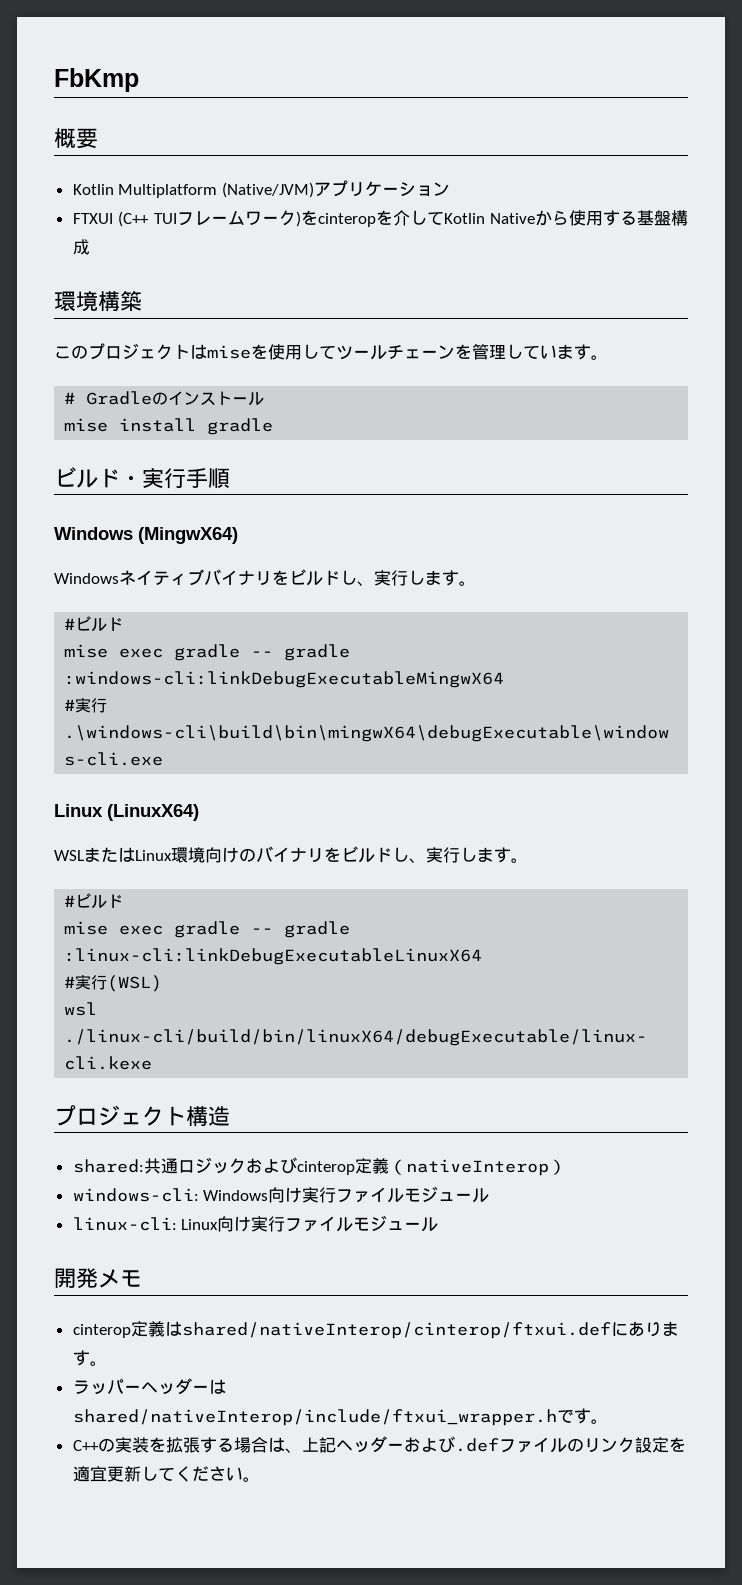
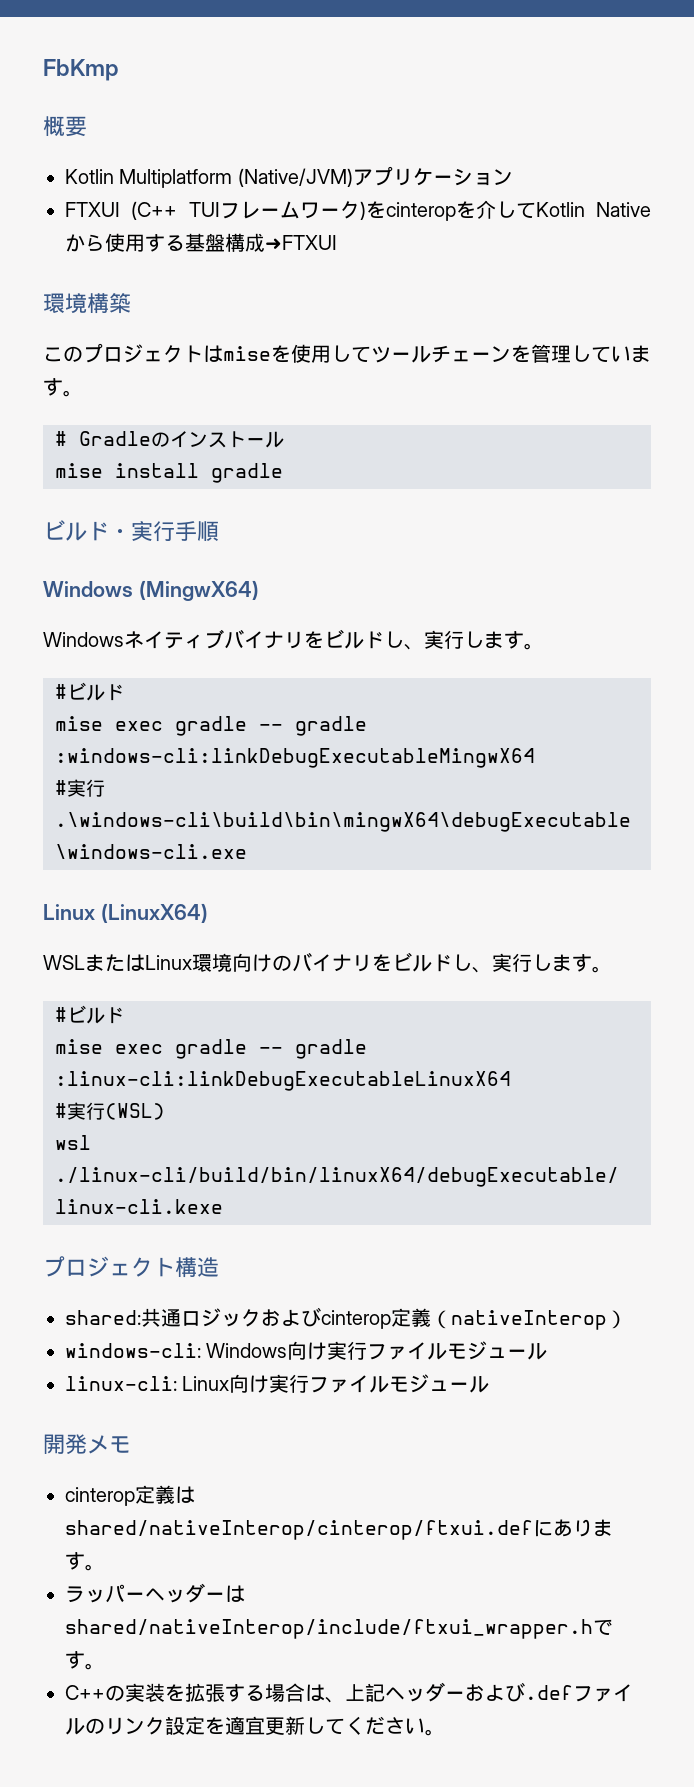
- FTXUI (C++ TUIフレームワーク)をcinteropを介してKotlin Nativeから使用する基盤構成
+ FTXUI (C++ TUIフレームワーク)をcinteropを介してKotlin Nativeから使用する基盤構成➜FTXUI

